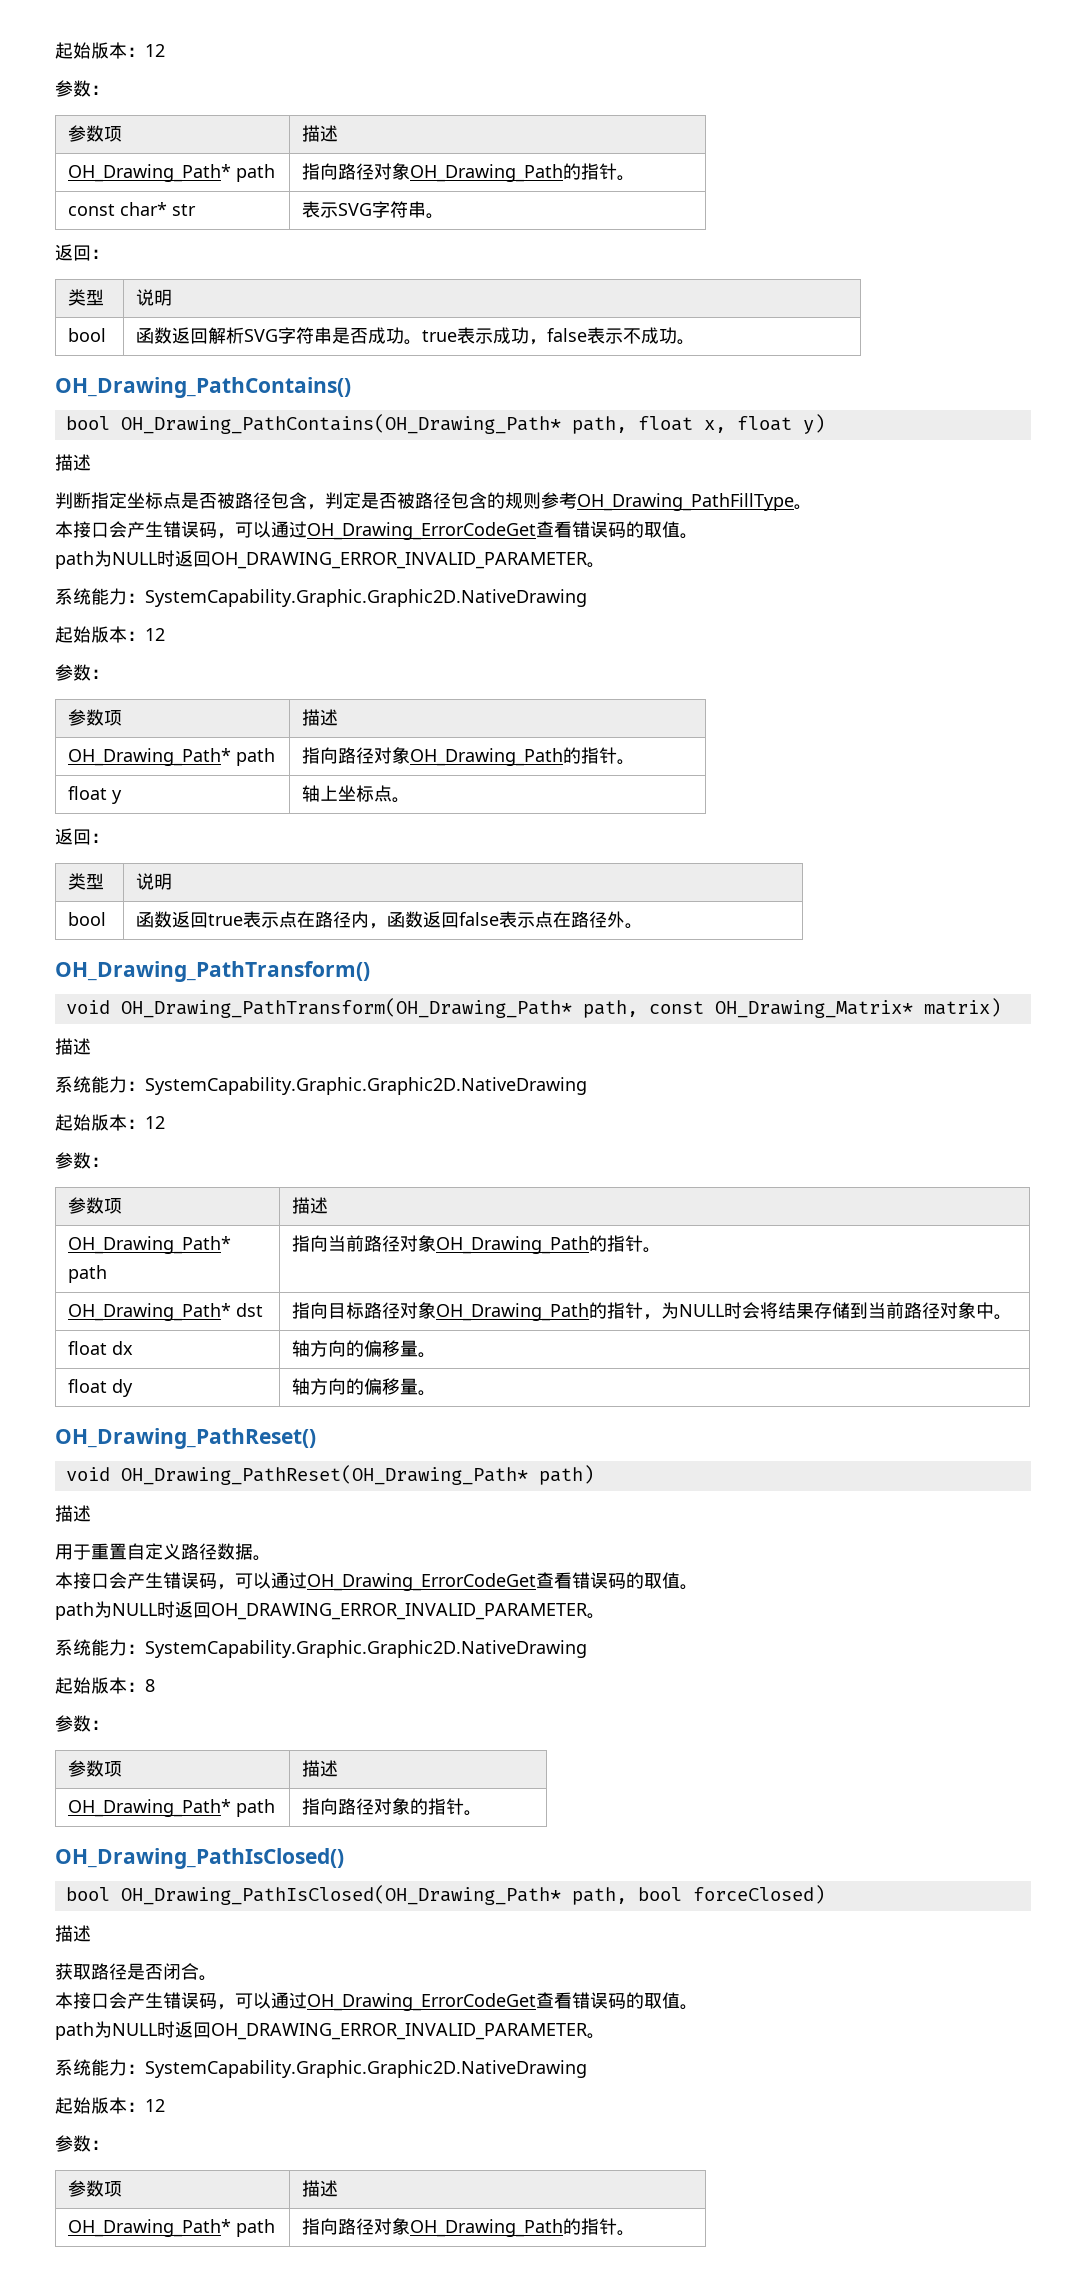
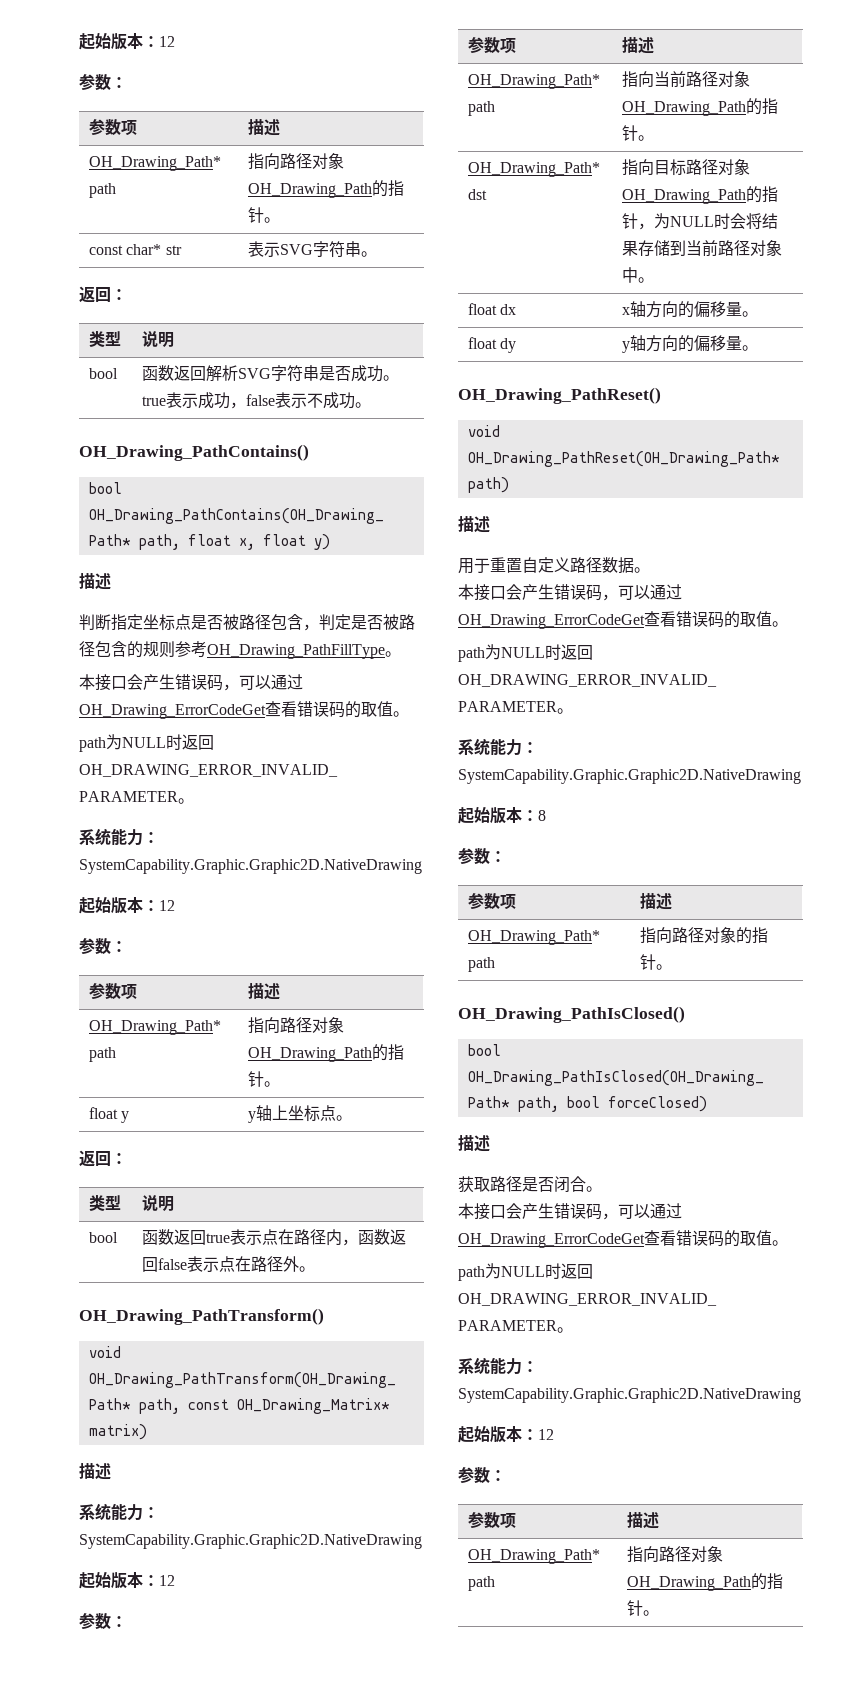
- float y | 轴上坐标点。
+ float y | y轴上坐标点。
- float dx | 轴方向的偏移量。
+ float dx | x轴方向的偏移量。
- float dy | 轴方向的偏移量。
+ float dy | y轴方向的偏移量。

